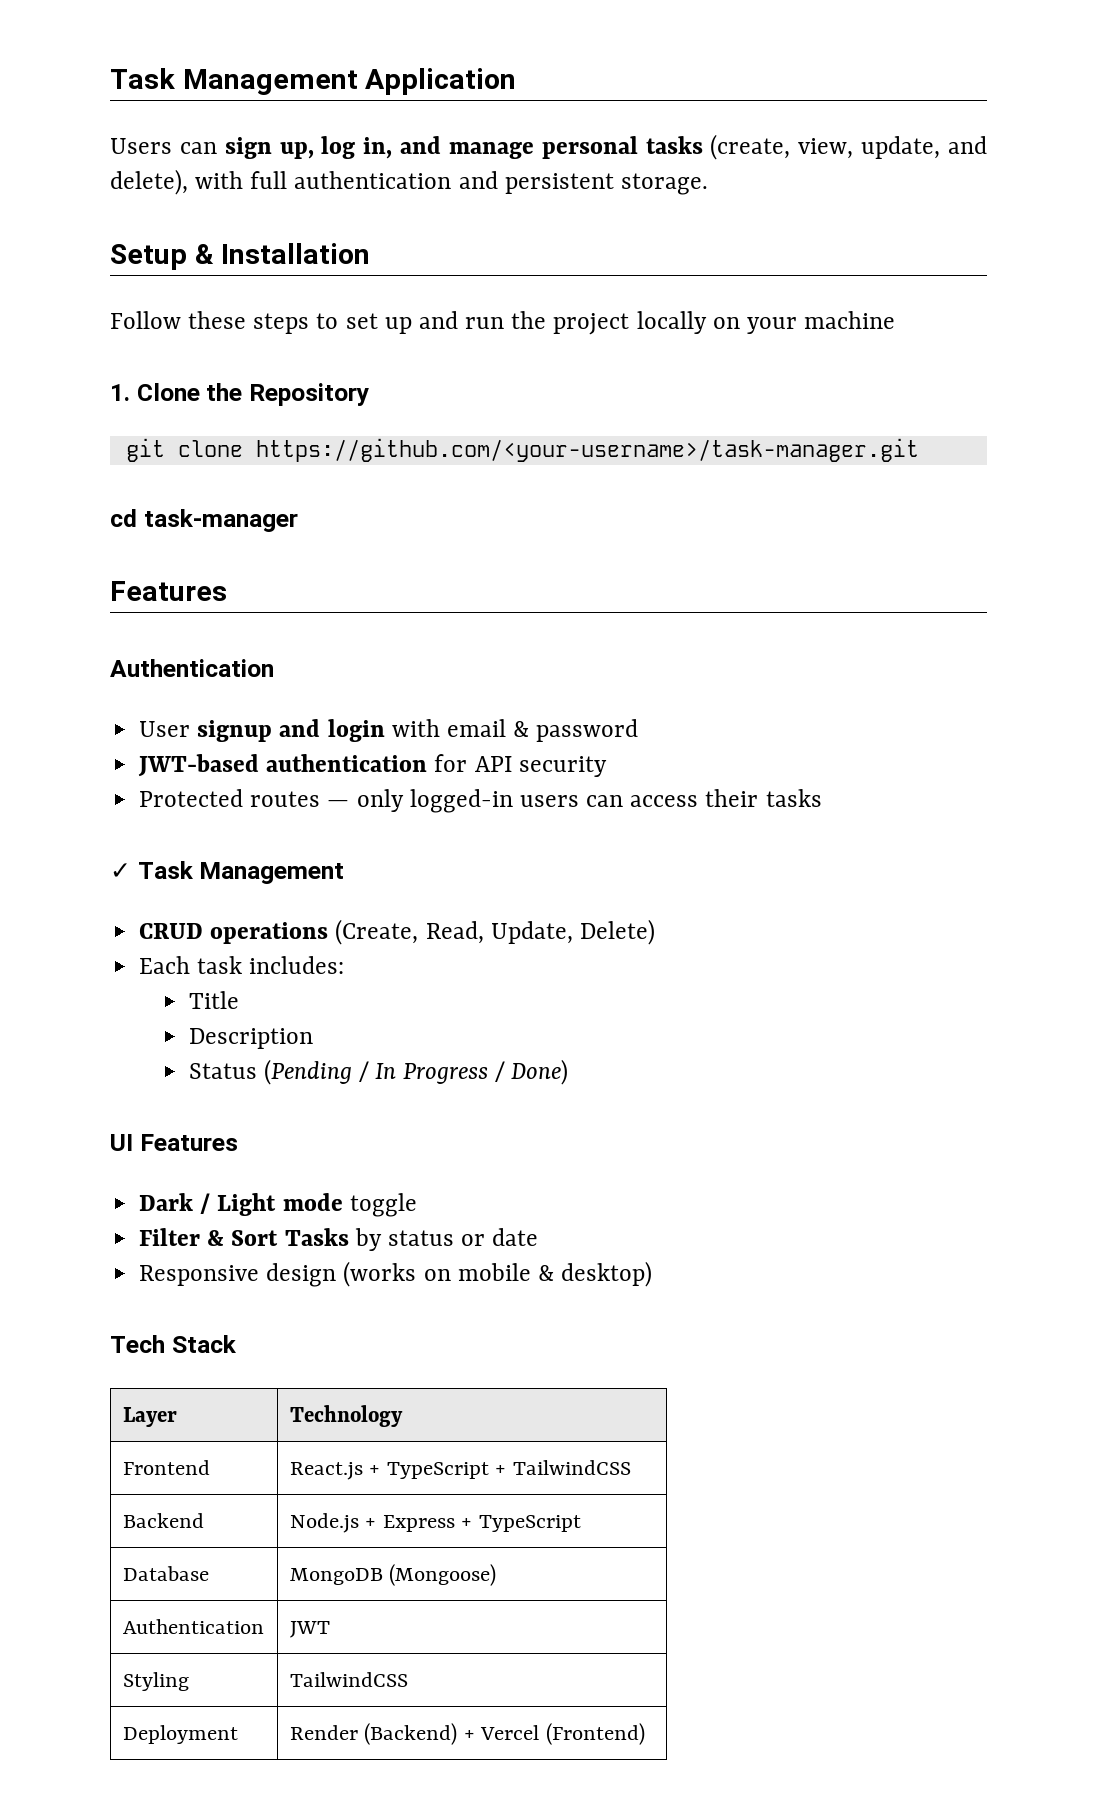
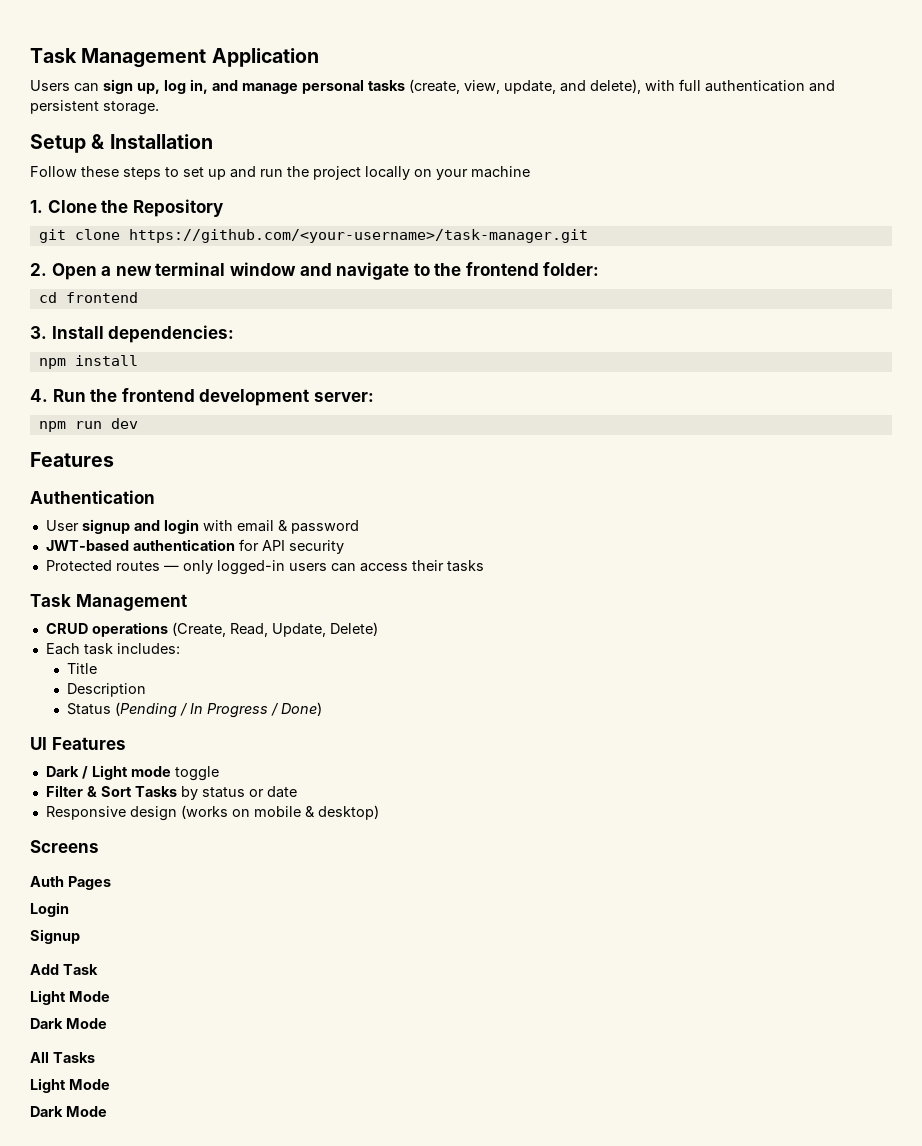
- cd task-manager
+ 2. Open a new terminal window and navigate to the frontend folder:
+ cd frontend
+ 3. Install dependencies:
+ npm install
+ 4. Run the frontend development server:
+ npm run dev
  Protected routes — only logged-in users can access their tasks
- ✓ Task Management
+ Task Management
- Tech Stack
- Layer | Technology
- Frontend | React.js + TypeScript + TailwindCSS
- Backend | Node.js + Express + TypeScript
- Database | MongoDB (Mongoose)
- Authentication | JWT
- Styling | TailwindCSS
- Deployment | Render (Backend) + Vercel (Frontend)
+ Screens
+ Auth Pages
+ Login
+ Signup
+ Add Task
+ Light Mode
+ Dark Mode
+ All Tasks
+ Light Mode
+ Dark Mode

